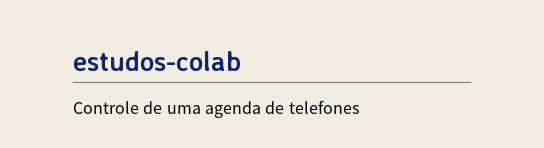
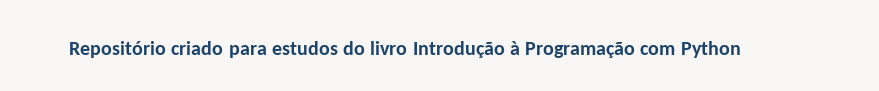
- estudos-colab
- Controle de uma agenda de telefones
+ Repositório criado para estudos do livro Introdução à Programação com Python

